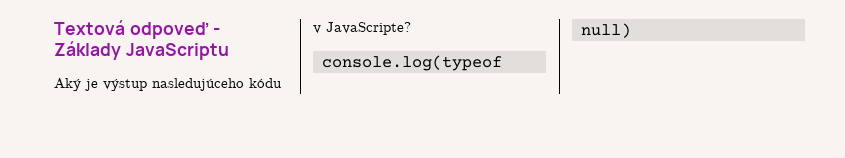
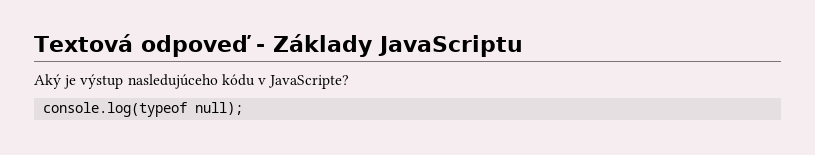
- console.log(typeof null)
+ console.log(typeof null);

